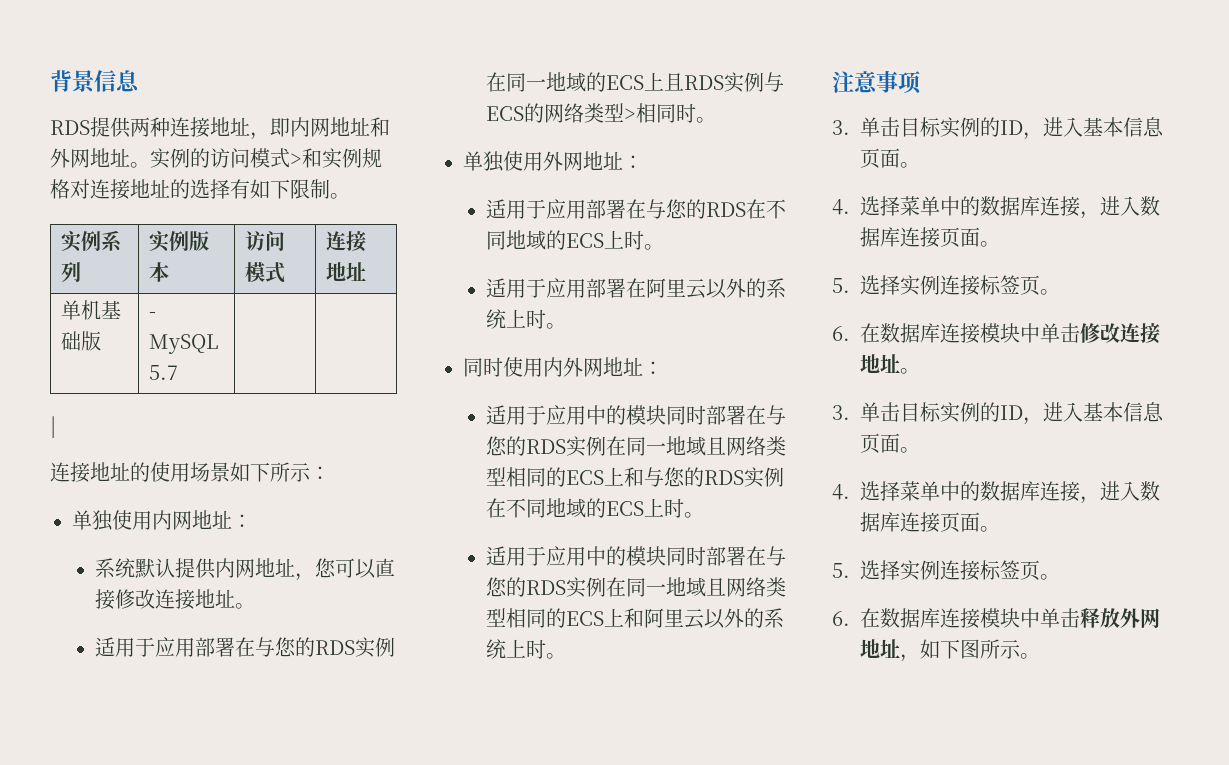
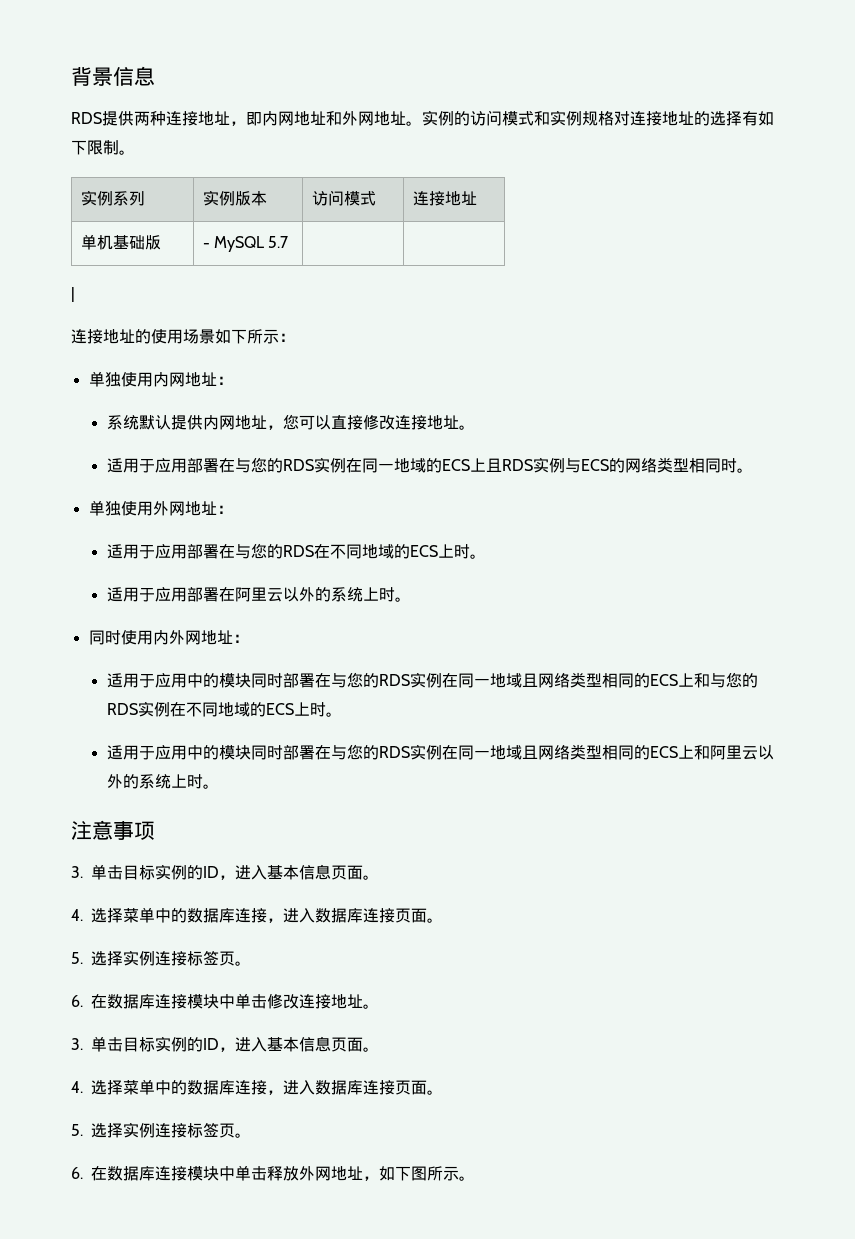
- 实例的访问模式>和实例规格对连接地址的选择有如下限制。
+ 实例的访问模式和实例规格对连接地址的选择有如下限制。
- 适用于应用部署在与您的RDS实例在同一地域的ECS上且RDS实例与ECS的网络类型>相同时。
+ 适用于应用部署在与您的RDS实例在同一地域的ECS上且RDS实例与ECS的网络类型相同时。

